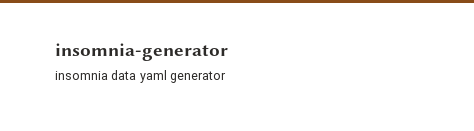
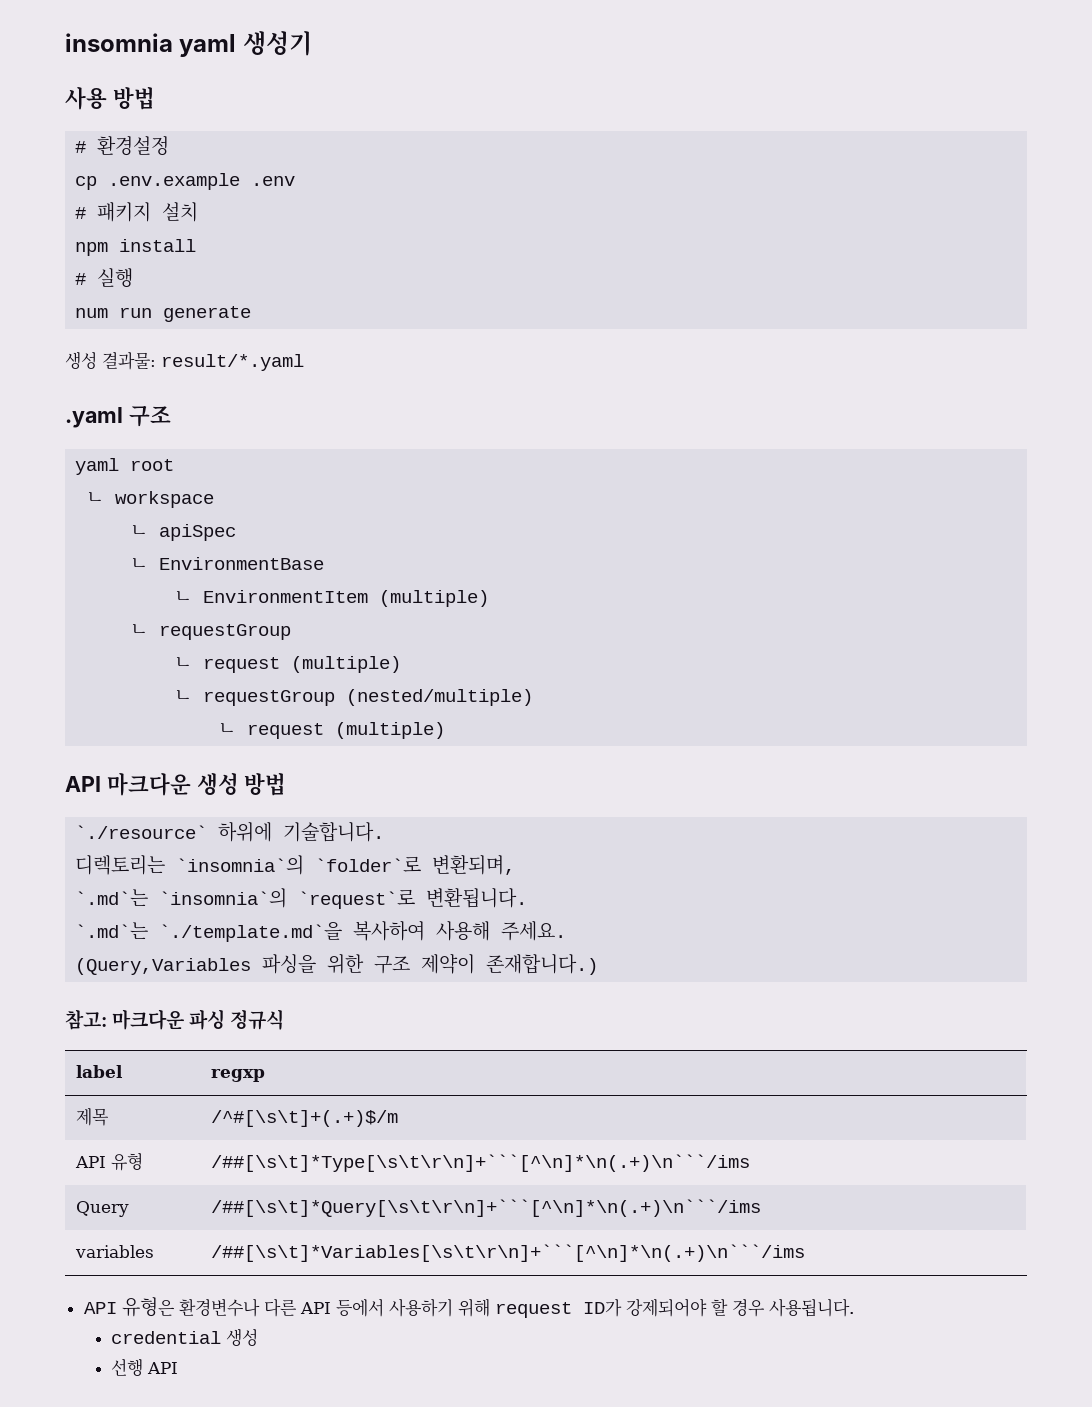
- insomnia-generator
- insomnia data yaml generator
+ insomnia yaml 생성기
+ 사용 방법
+ # 환경설정
+ cp .env.example .env
+ # 패키지 설치
+ npm install
+ # 실행
+ num run generate
+ 생성 결과물: result/*.yaml
+ .yaml 구조
+ yaml root
+ ㄴ workspace
+ ㄴ apiSpec
+ ㄴ EnvironmentBase
+ ㄴ EnvironmentItem (multiple)
+ ㄴ requestGroup
+ ㄴ request (multiple)
+ ㄴ requestGroup (nested/multiple)
+ ㄴ request (multiple)
+ API 마크다운 생성 방법
+ `./resource` 하위에 기술합니다.
+ 디렉토리는 `insomnia`의 `folder`로 변환되며,
+ `.md`는 `insomnia`의 `request`로 변환됩니다.
+ `.md`는 `./template.md`을 복사하여 사용해 주세요.
+ (Query,Variables 파싱을 위한 구조 제약이 존재합니다.)
+ 참고: 마크다운 파싱 정규식
+ label | regxp
+ 제목 | /^#[\s\t]+(.+)$/m
+ API 유형 | /##[\s\t]*Type[\s\t\r\n]+```[^\n]*\n(.+)\n```/ims
+ Query | /##[\s\t]*Query[\s\t\r\n]+```[^\n]*\n(.+)\n```/ims
+ variables | /##[\s\t]*Variables[\s\t\r\n]+```[^\n]*\n(.+)\n```/ims
+ API 유형은 환경변수나 다른 API 등에서 사용하기 위해 request ID가 강제되어야 할 경우 사용됩니다.
+ credential 생성
+ 선행 API

